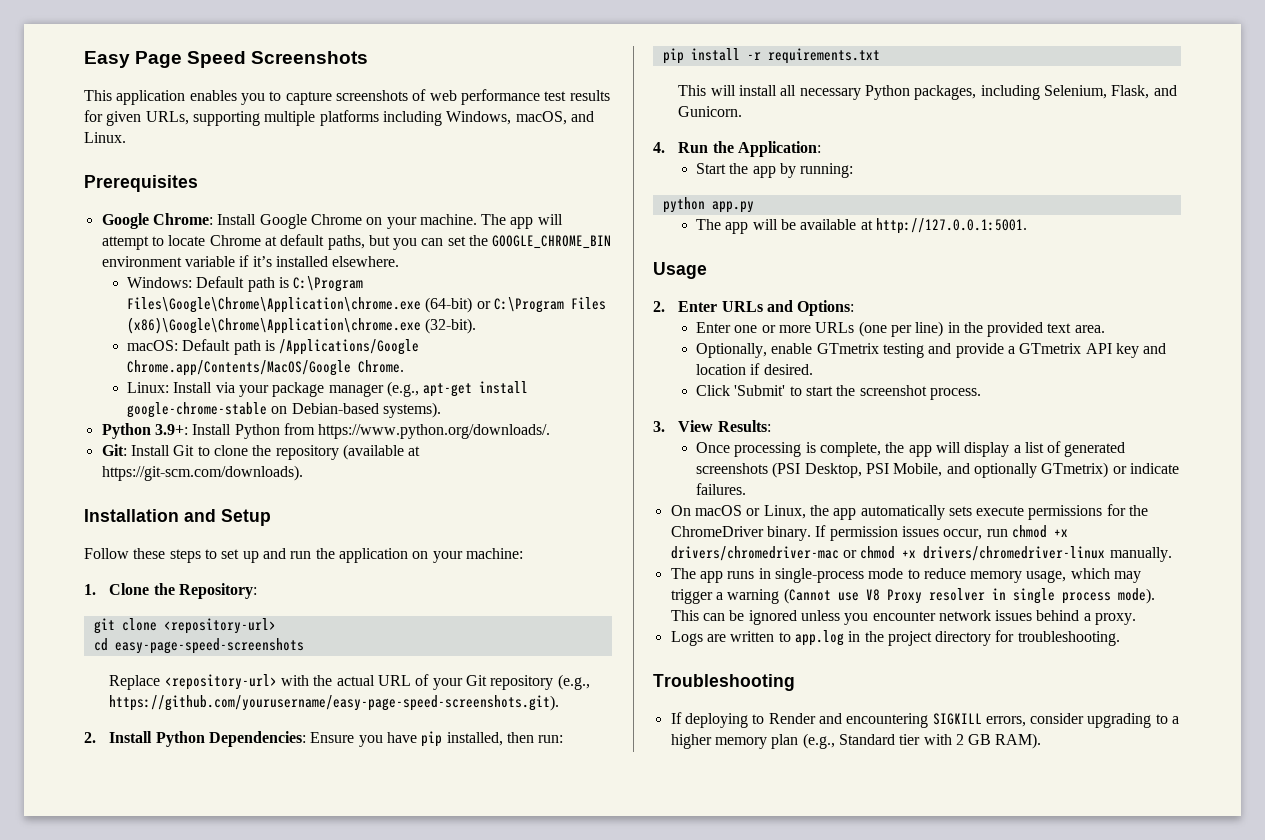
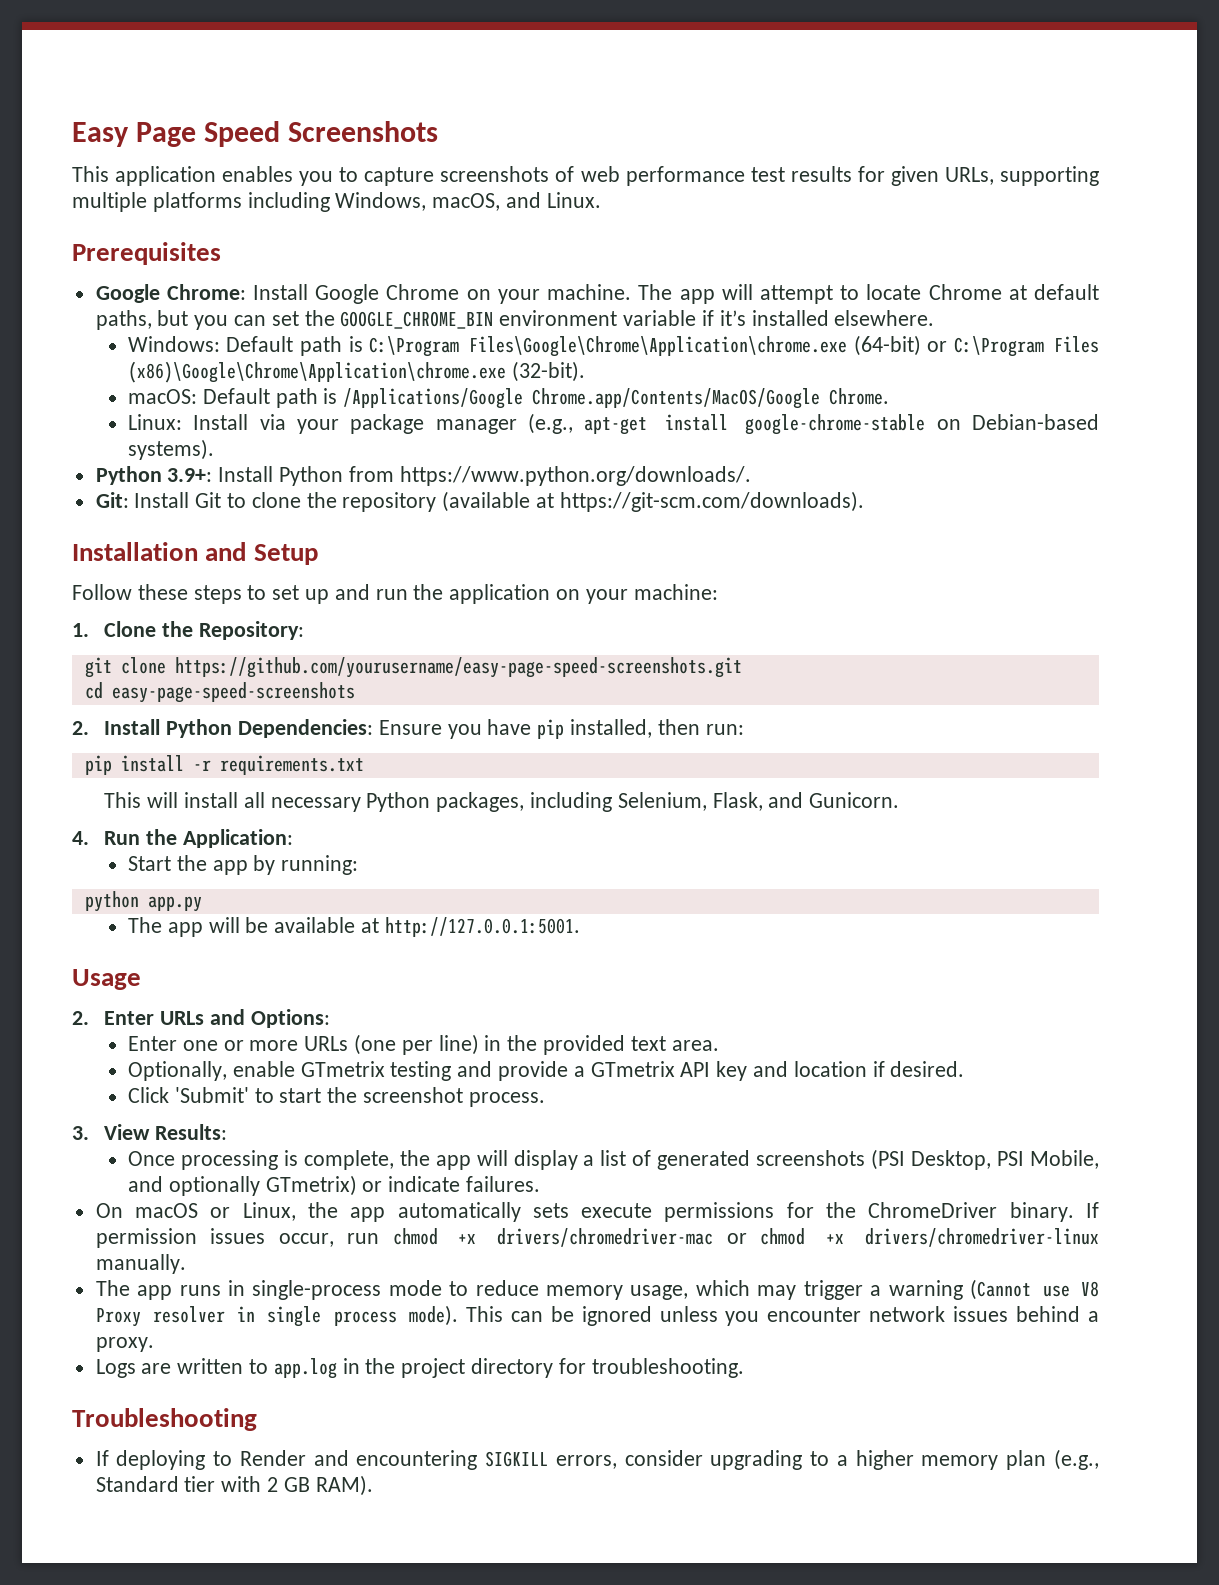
- git clone <repository-url>
+ git clone https://github.com/yourusername/easy-page-speed-screenshots.git
- Replace <repository-url> with the actual URL of your Git repository (e.g., https://github.com/yourusername/easy-page-speed-screenshots.git).

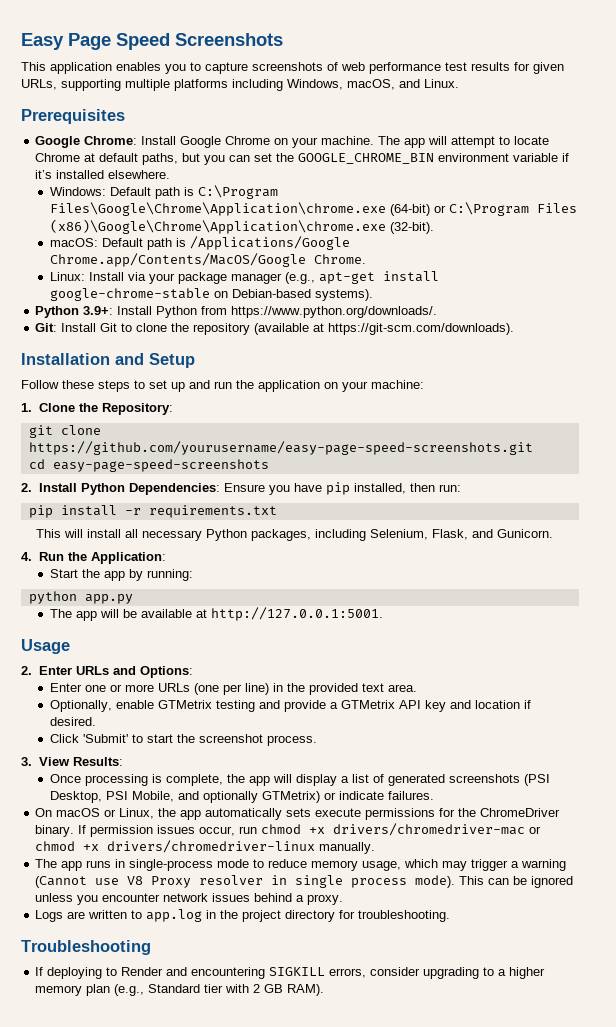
- Optionally, enable GTmetrix testing and provide a GTmetrix API key and location if desired.
+ Optionally, enable GTMetrix testing and provide a GTMetrix API key and location if desired.
- Once processing is complete, the app will display a list of generated screenshots (PSI Desktop, PSI Mobile, and optionally GTmetrix) or indicate failures.
+ Once processing is complete, the app will display a list of generated screenshots (PSI Desktop, PSI Mobile, and optionally GTMetrix) or indicate failures.

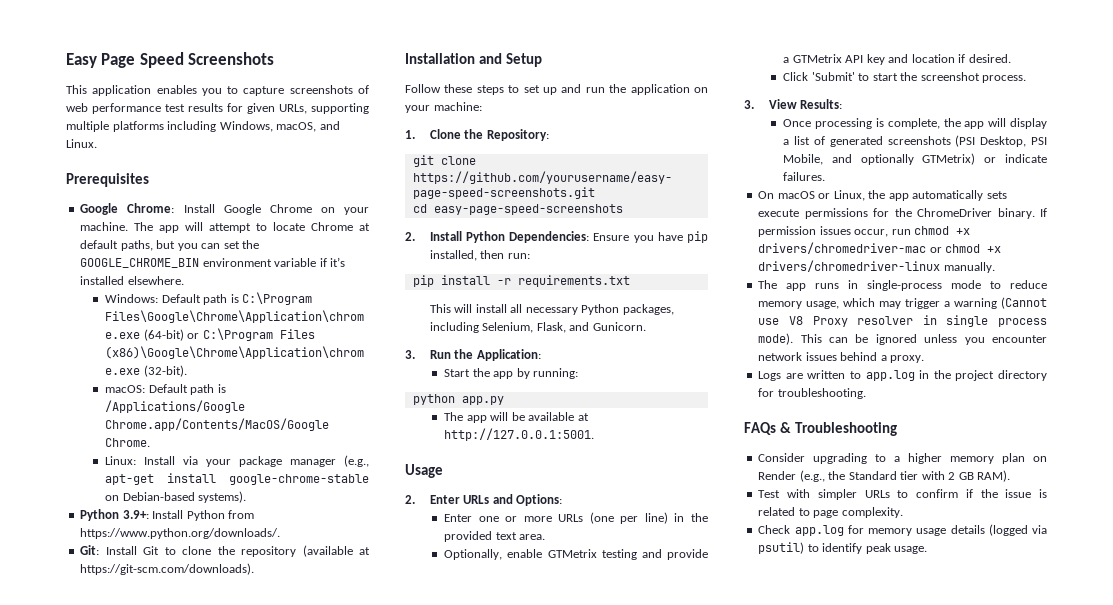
- 4. Run the Application:
+ 3. Run the Application:
- Troubleshooting
+ FAQs & Troubleshooting
- If deploying to Render and encountering SIGKILL errors, consider upgrading to a higher memory plan (e.g., Standard tier with 2 GB RAM).
+ Consider upgrading to a higher memory plan on Render (e.g., the Standard tier with 2 GB RAM).
+ Test with simpler URLs to confirm if the issue is related to page complexity.
+ Check app.log for memory usage details (logged via psutil) to identify peak usage.

